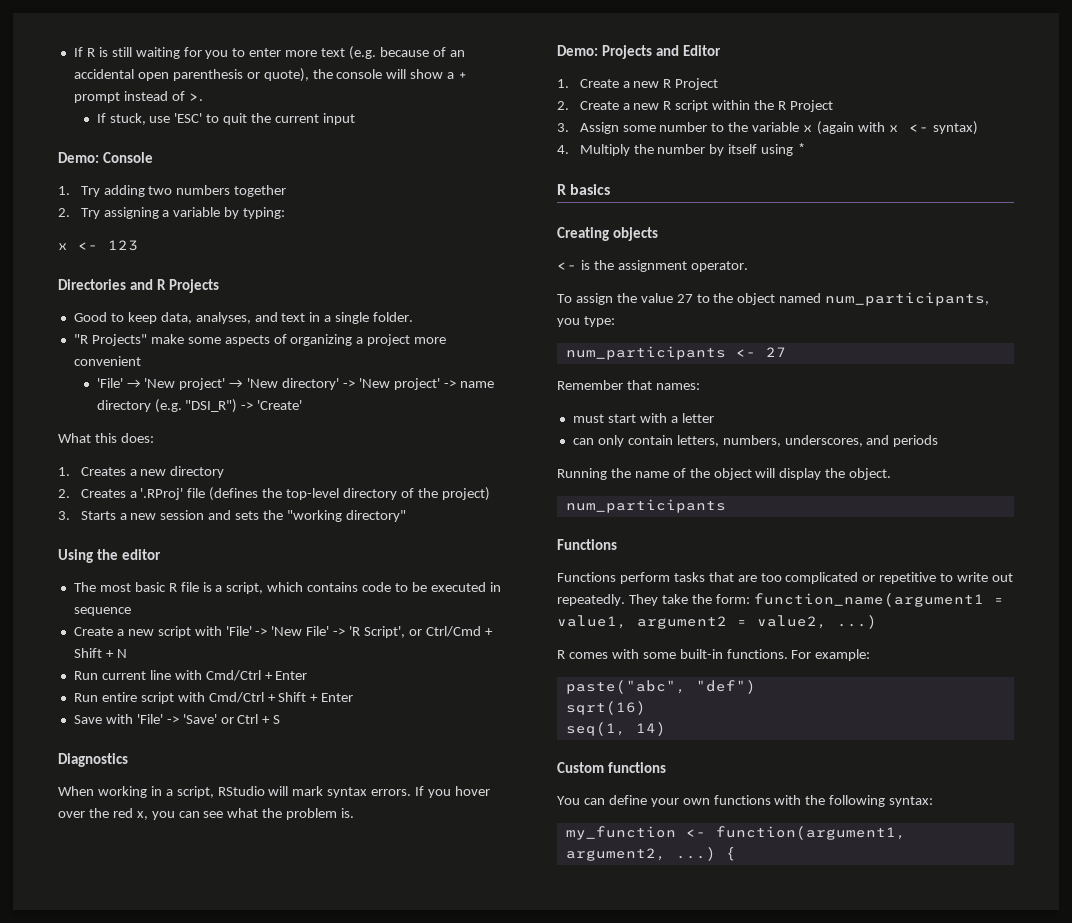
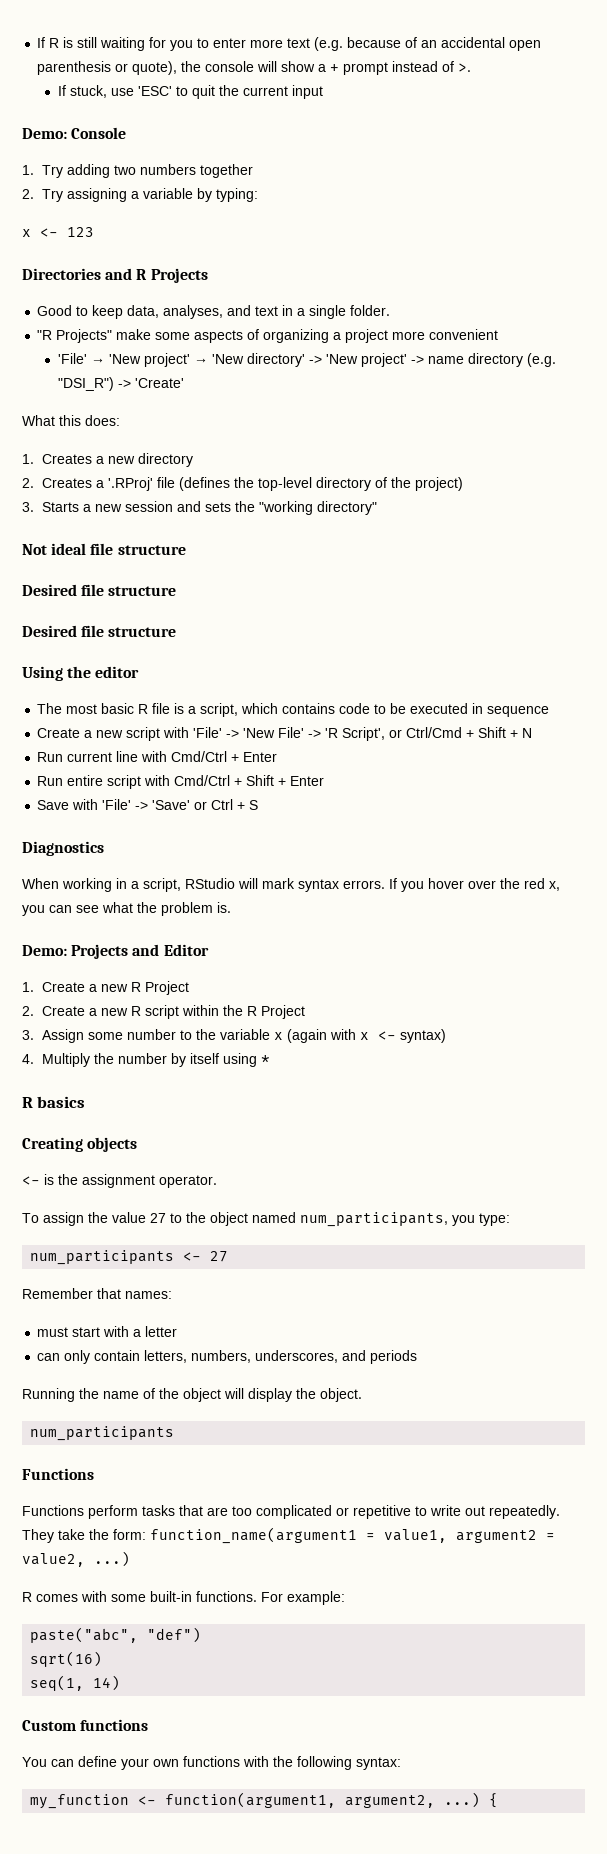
+ Not ideal file structure
+ Desired file structure
+ Desired file structure

